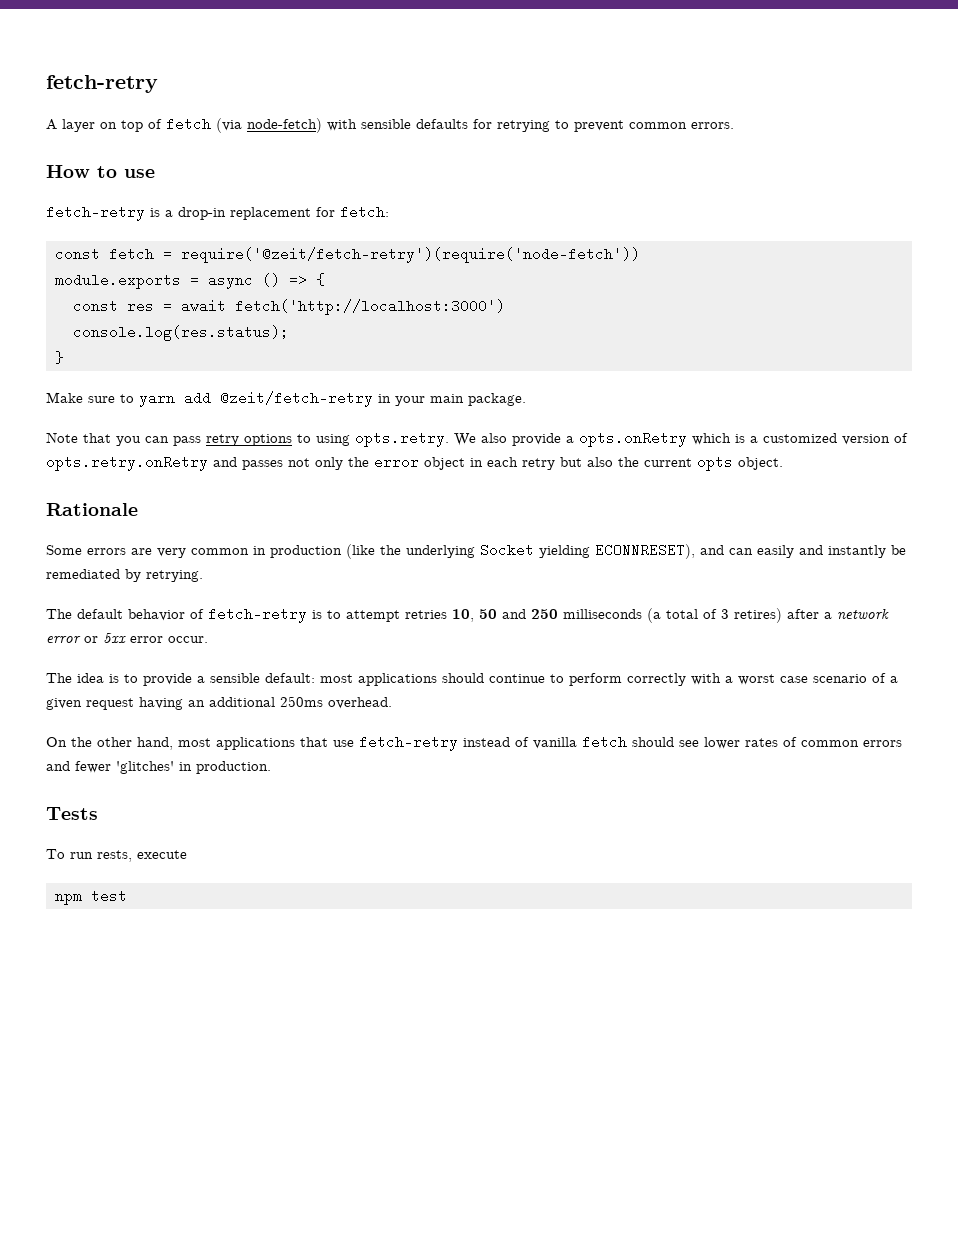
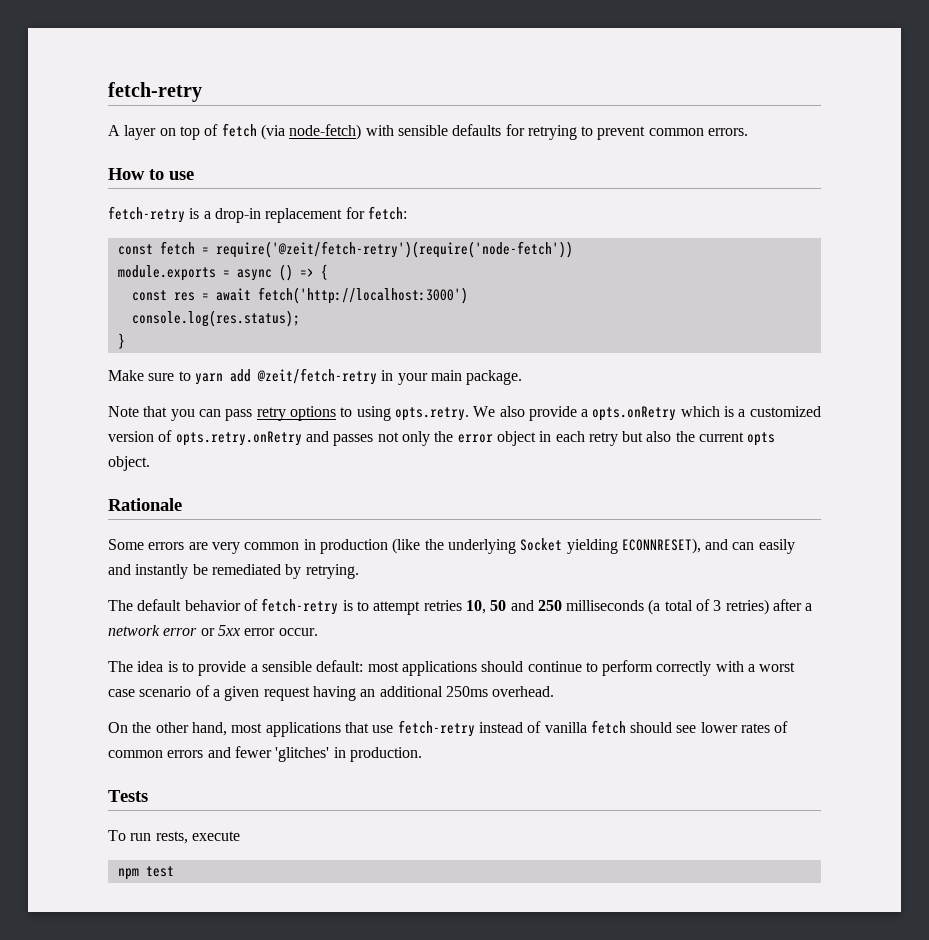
- The default behavior of fetch-retry is to attempt retries 10, 50 and 250 milliseconds (a total of 3 retires) after a network error or 5xx error occur.
+ The default behavior of fetch-retry is to attempt retries 10, 50 and 250 milliseconds (a total of 3 retries) after a network error or 5xx error occur.

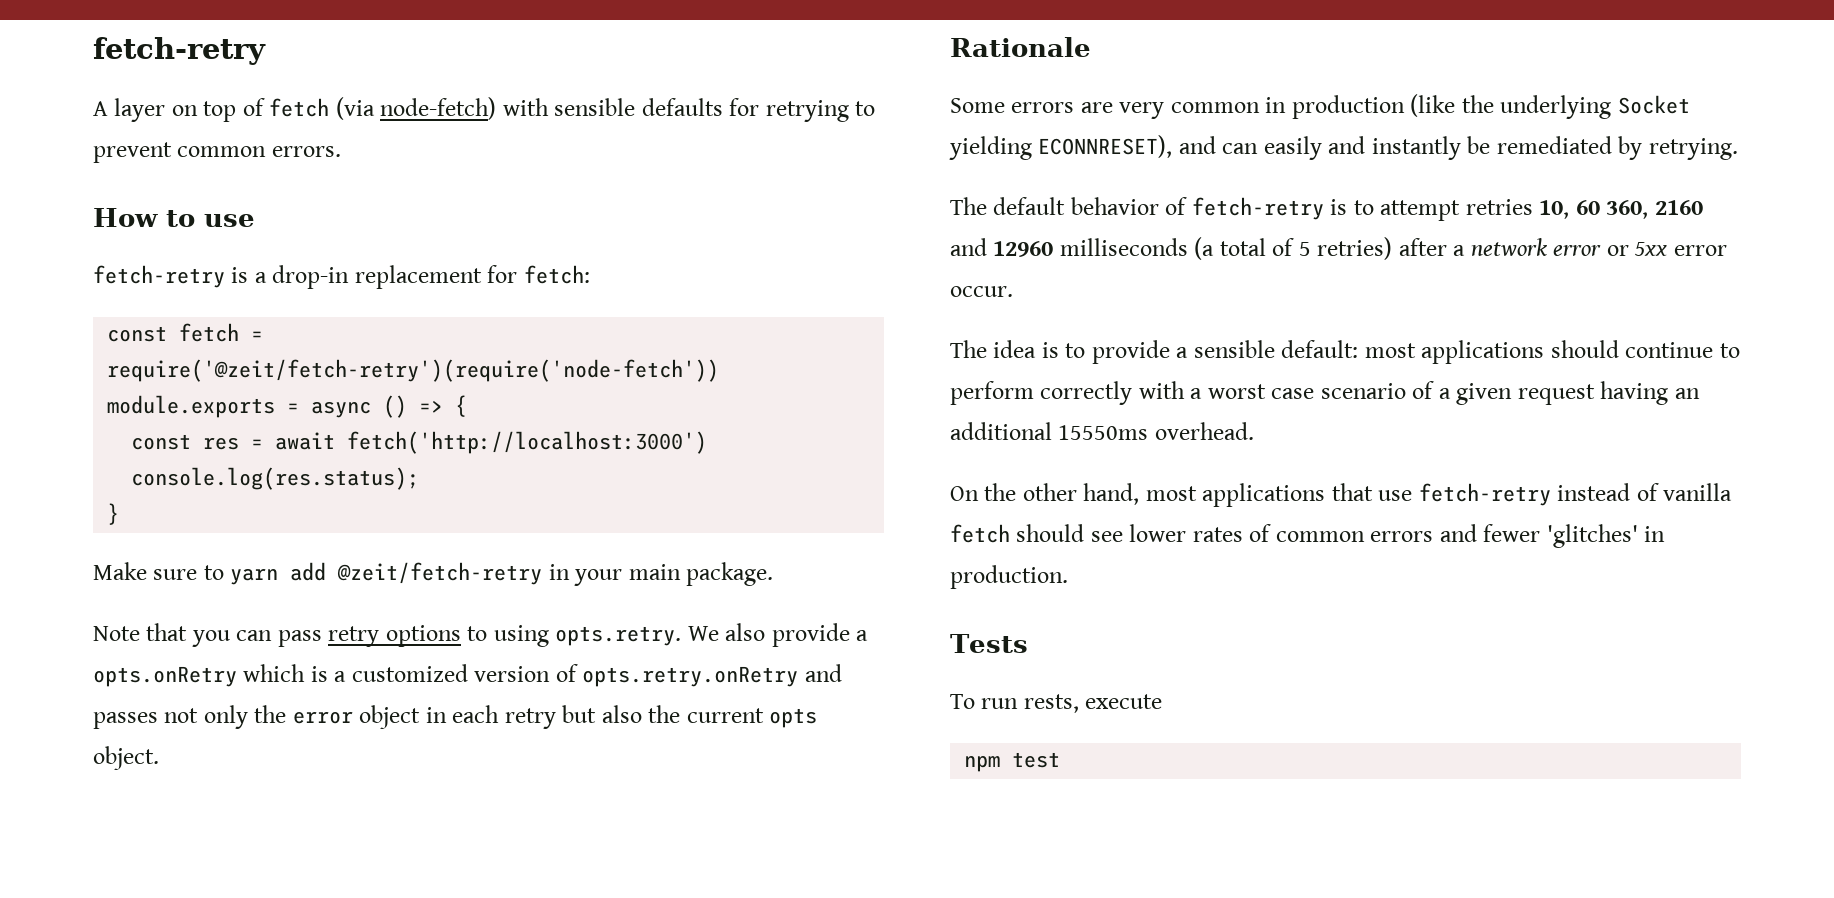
- The default behavior of fetch-retry is to attempt retries 10, 50 and 250 milliseconds (a total of 3 retries) after a network error or 5xx error occur.
+ The default behavior of fetch-retry is to attempt retries 10, 60 360, 2160 and 12960 milliseconds (a total of 5 retries) after a network error or 5xx error occur.
- The idea is to provide a sensible default: most applications should continue to perform correctly with a worst case scenario of a given request having an additional 250ms overhead.
+ The idea is to provide a sensible default: most applications should continue to perform correctly with a worst case scenario of a given request having an additional 15550ms overhead.

